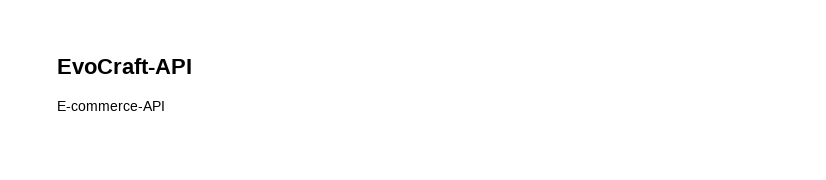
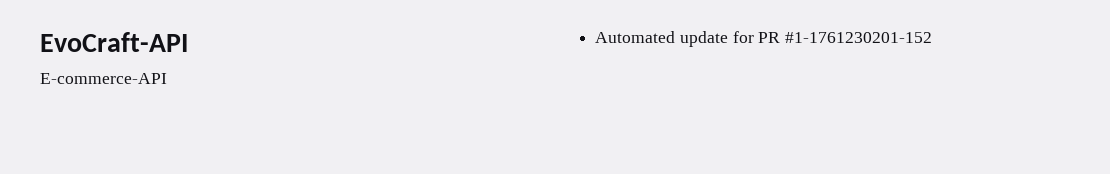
+ Automated update for PR #1-1761230201-152

